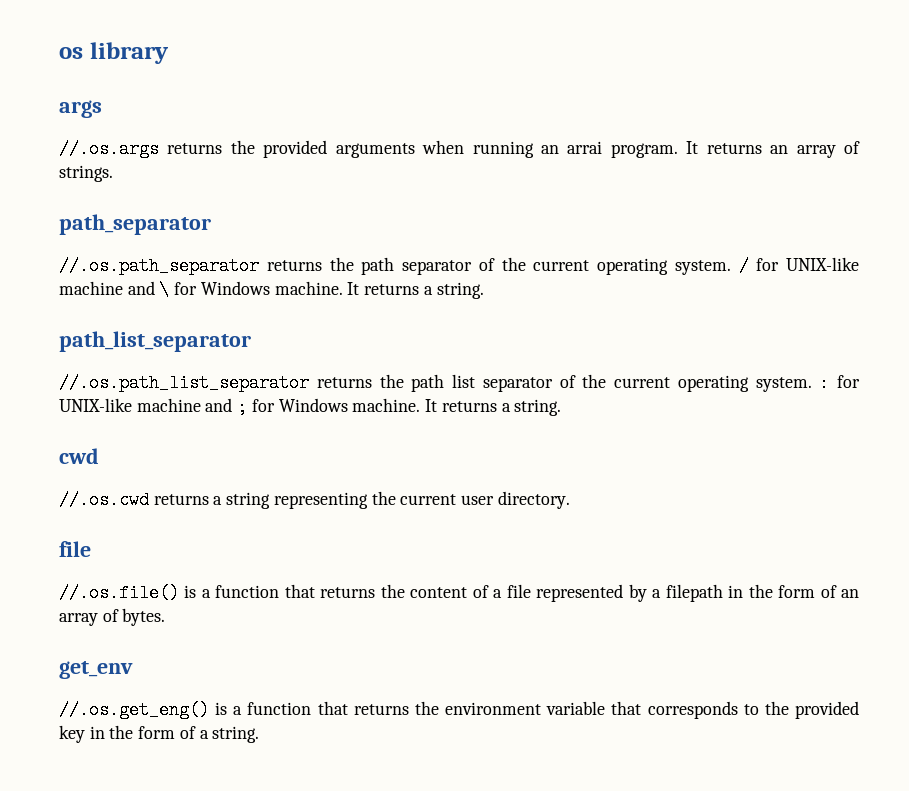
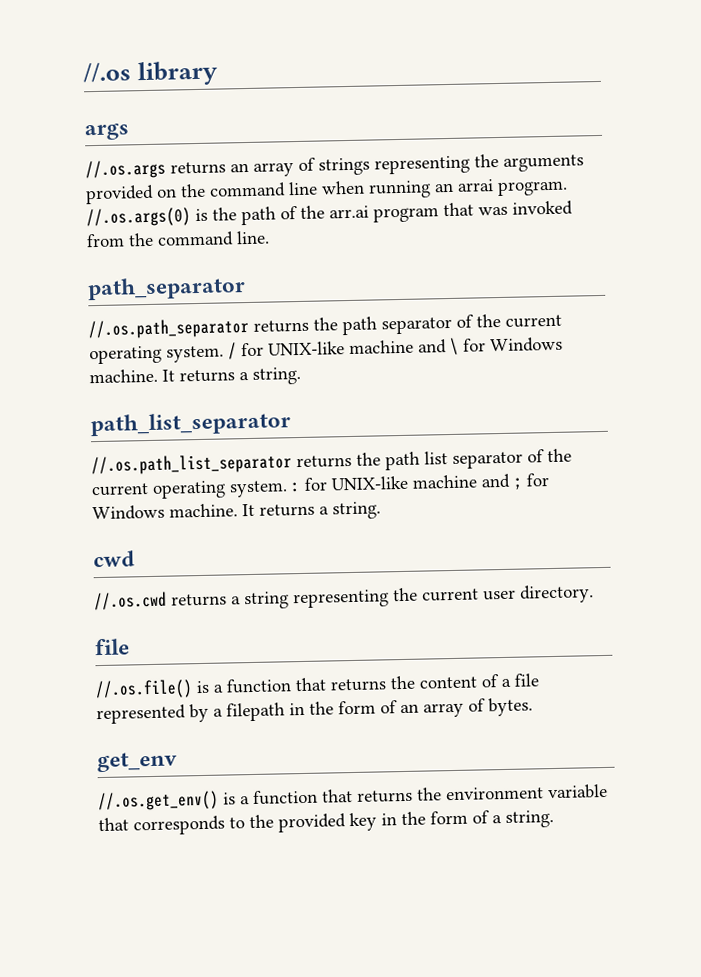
- os library
+ //.os library
- //.os.args returns the provided arguments when running an arrai program.
+ //.os.args returns an array of strings representing the arguments provided on the command line when running an arrai program.
- It returns an array of strings.
+ //.os.args(0) is the path of the arr.ai program that was invoked from the command line.
- //.os.get_eng() is a function that returns the environment variable that corresponds to the provided key in the form of a string.
+ //.os.get_env() is a function that returns the environment variable that corresponds to the provided key in the form of a string.

